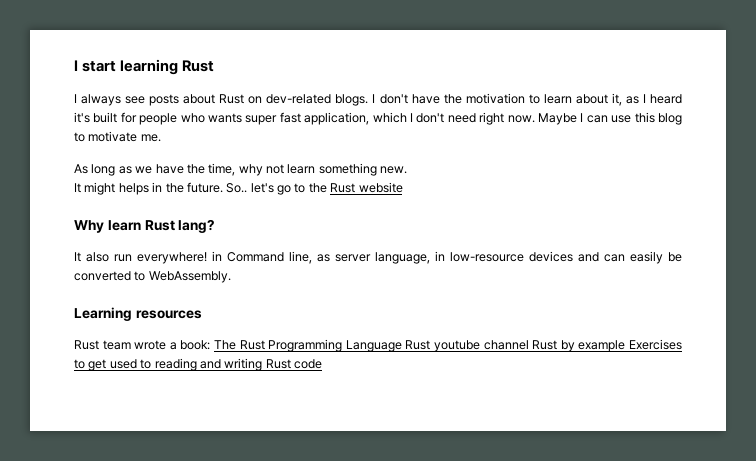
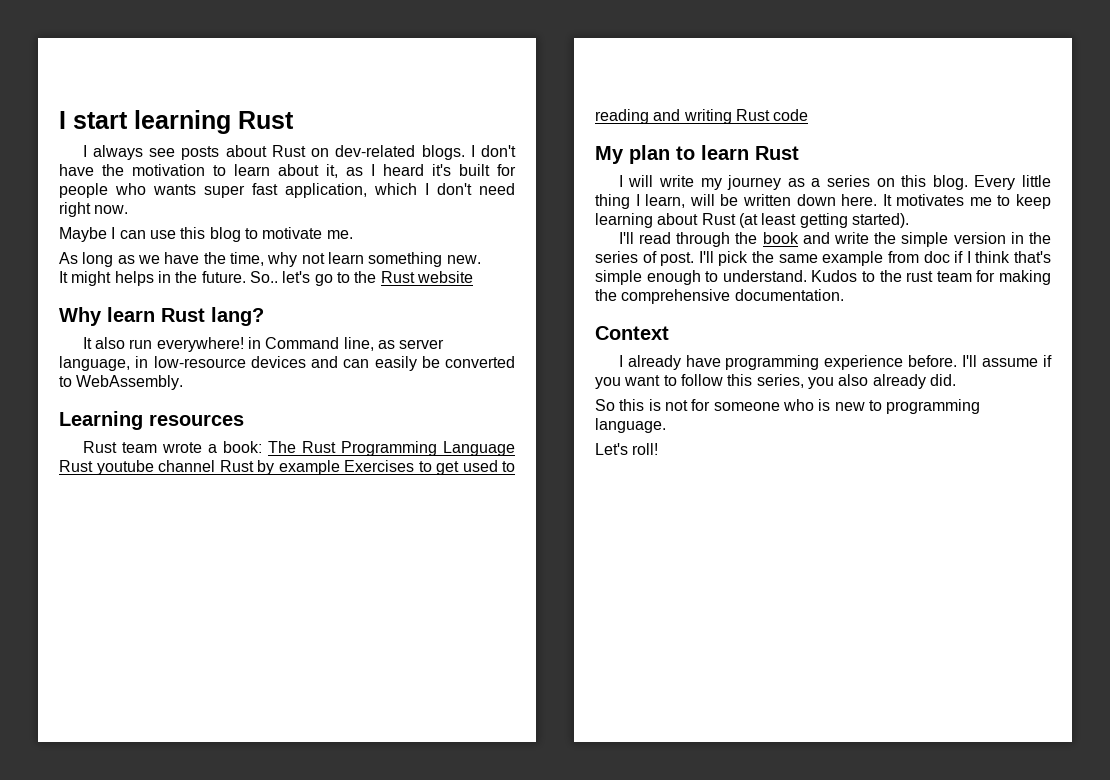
- I don't have the motivation to learn about it, as I heard it's built for people who wants super fast application, which I don't need right now. Maybe I can use this blog to motivate me.
+ I don't have the motivation to learn about it, as I heard it's built for people who wants super fast application, which I don't need right now.
+ Maybe I can use this blog to motivate me.
+ My plan to learn Rust
+ I will write my journey as a series on this blog. Every little thing I learn, will be written down here. It motivates me to keep learning about Rust (at least getting started).
+ I'll read through the book and write the simple version in the series of post. I'll pick the same example from doc if I think that's simple enough to understand. Kudos to the rust team for making the comprehensive documentation.
+ Context
+ I already have programming experience before. I'll assume if you want to follow this series, you also already did.
+ So this is not for someone who is new to programming language.
+ Let's roll!

